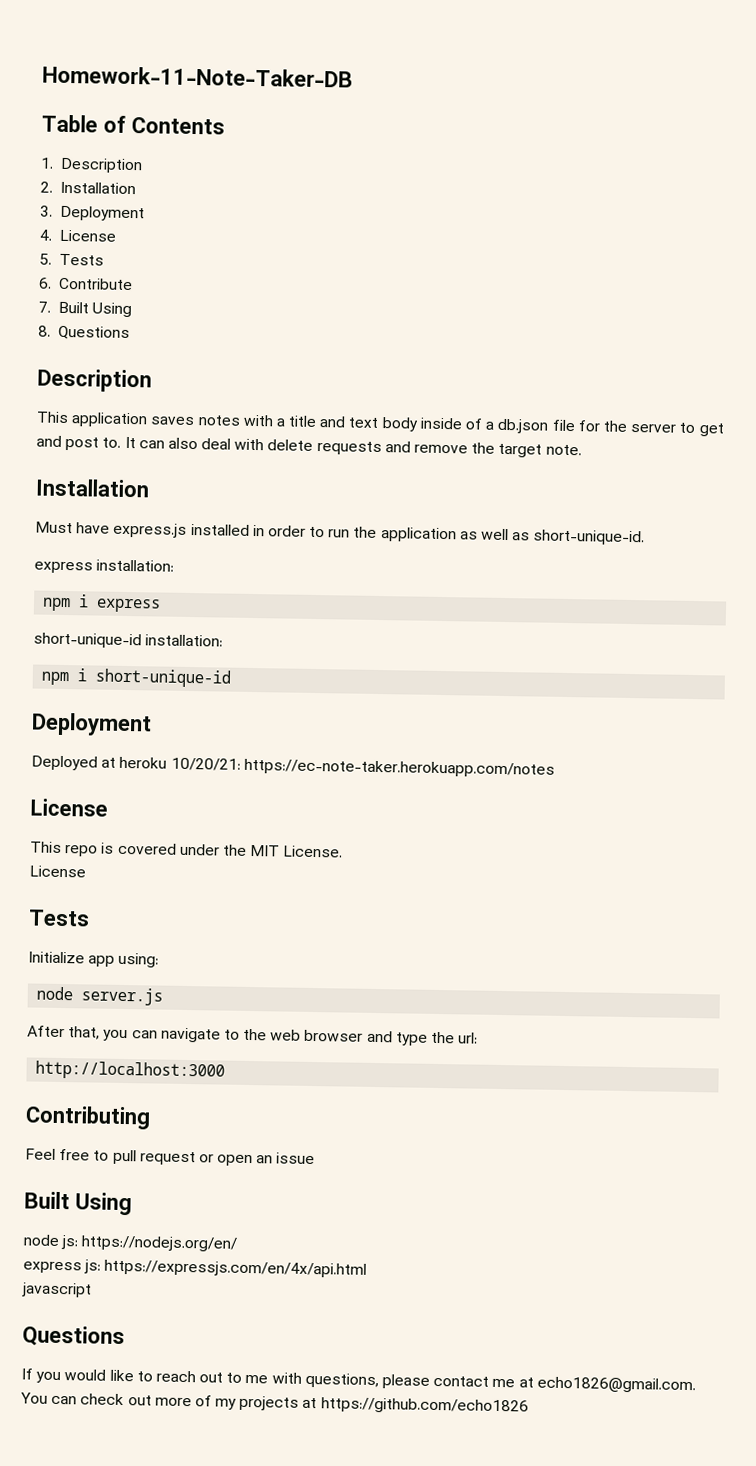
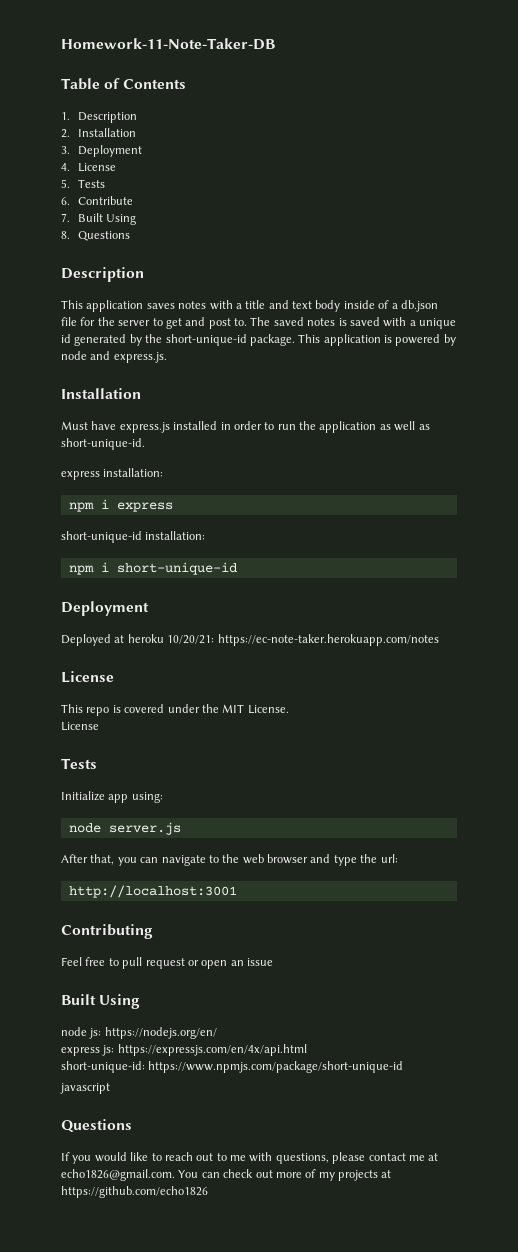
- It can also deal with delete requests and remove the target note.
+ The saved notes is saved with a unique id generated by the short-unique-id package. This application is powered by node and express.js.
- http://localhost:3000
+ http://localhost:3001
+ short-unique-id: https://www.npmjs.com/package/short-unique-id

